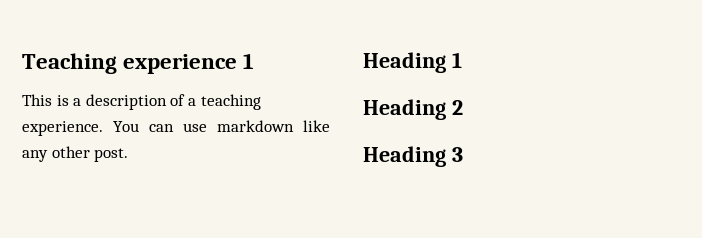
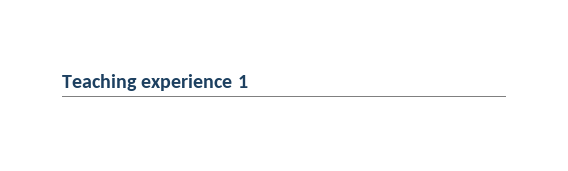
- This is a description of a teaching experience. You can use markdown like any other post.
- Heading 1
- Heading 2
- Heading 3

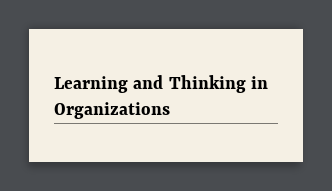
- Teaching experience 1
+ Learning and Thinking in Organizations

